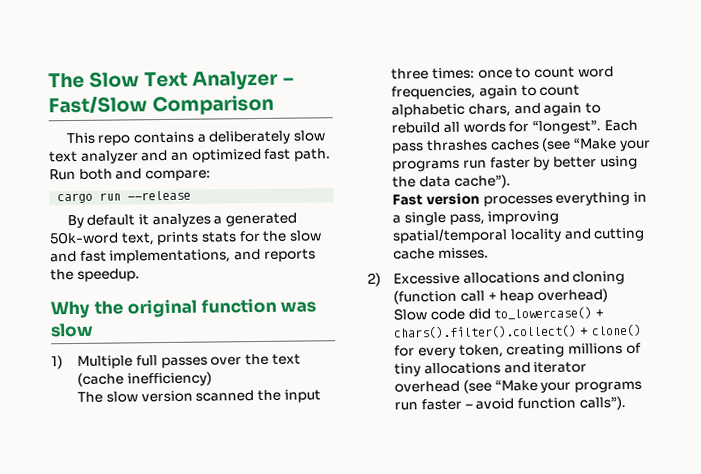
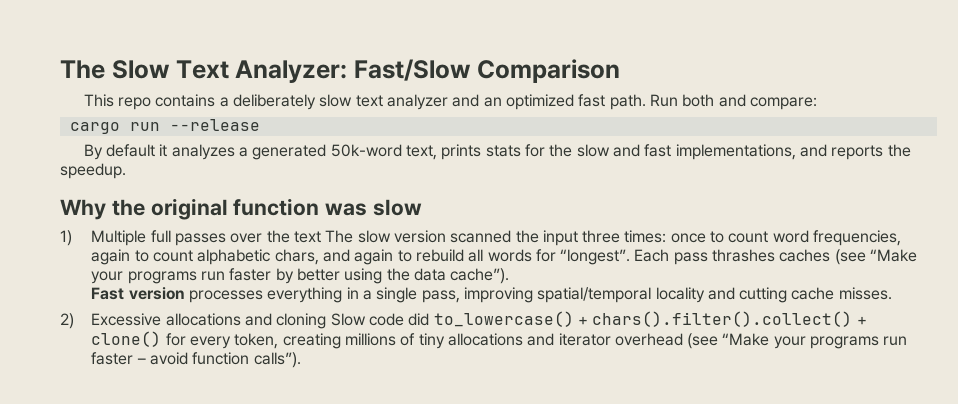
- The Slow Text Analyzer – Fast/Slow Comparison
+ The Slow Text Analyzer: Fast/Slow Comparison
- 1) Multiple full passes over the text (cache inefficiency)
- The slow version scanned the input three times: once to count word frequencies, again to count alphabetic chars, and again to rebuild all words for “longest”.
+ 1) Multiple full passes over the text The slow version scanned the input three times: once to count word frequencies, again to count alphabetic chars, and again to rebuild all words for “longest”.
- 2) Excessive allocations and cloning (function call + heap overhead)
- Slow code did to_lowercase() + chars().filter().collect() + clone() for every token, creating millions of tiny allocations and iterator overhead (see “Make your programs run faster – avoid function calls”).
+ 2) Excessive allocations and cloning Slow code did to_lowercase() + chars().filter().collect() + clone() for every token, creating millions of tiny allocations and iterator overhead (see “Make your programs run faster – avoid function calls”).

